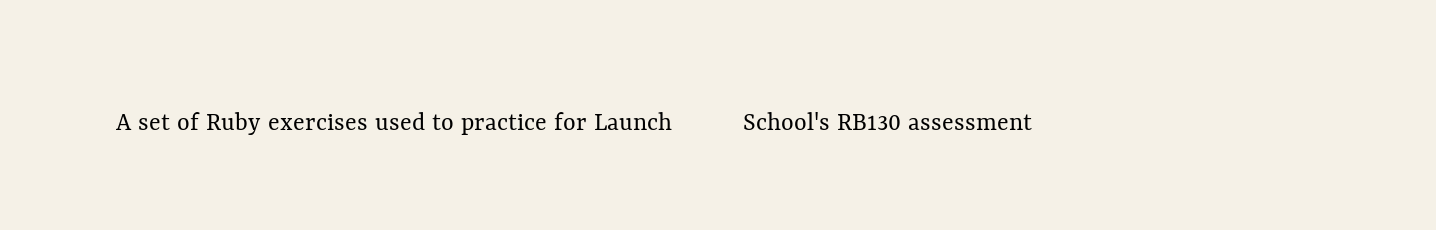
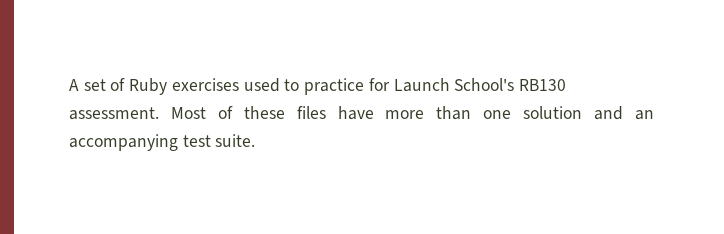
- A set of Ruby exercises used to practice for Launch School's RB130 assessment
+ A set of Ruby exercises used to practice for Launch School's RB130 assessment. Most of these files have more than one solution and an accompanying test suite.

